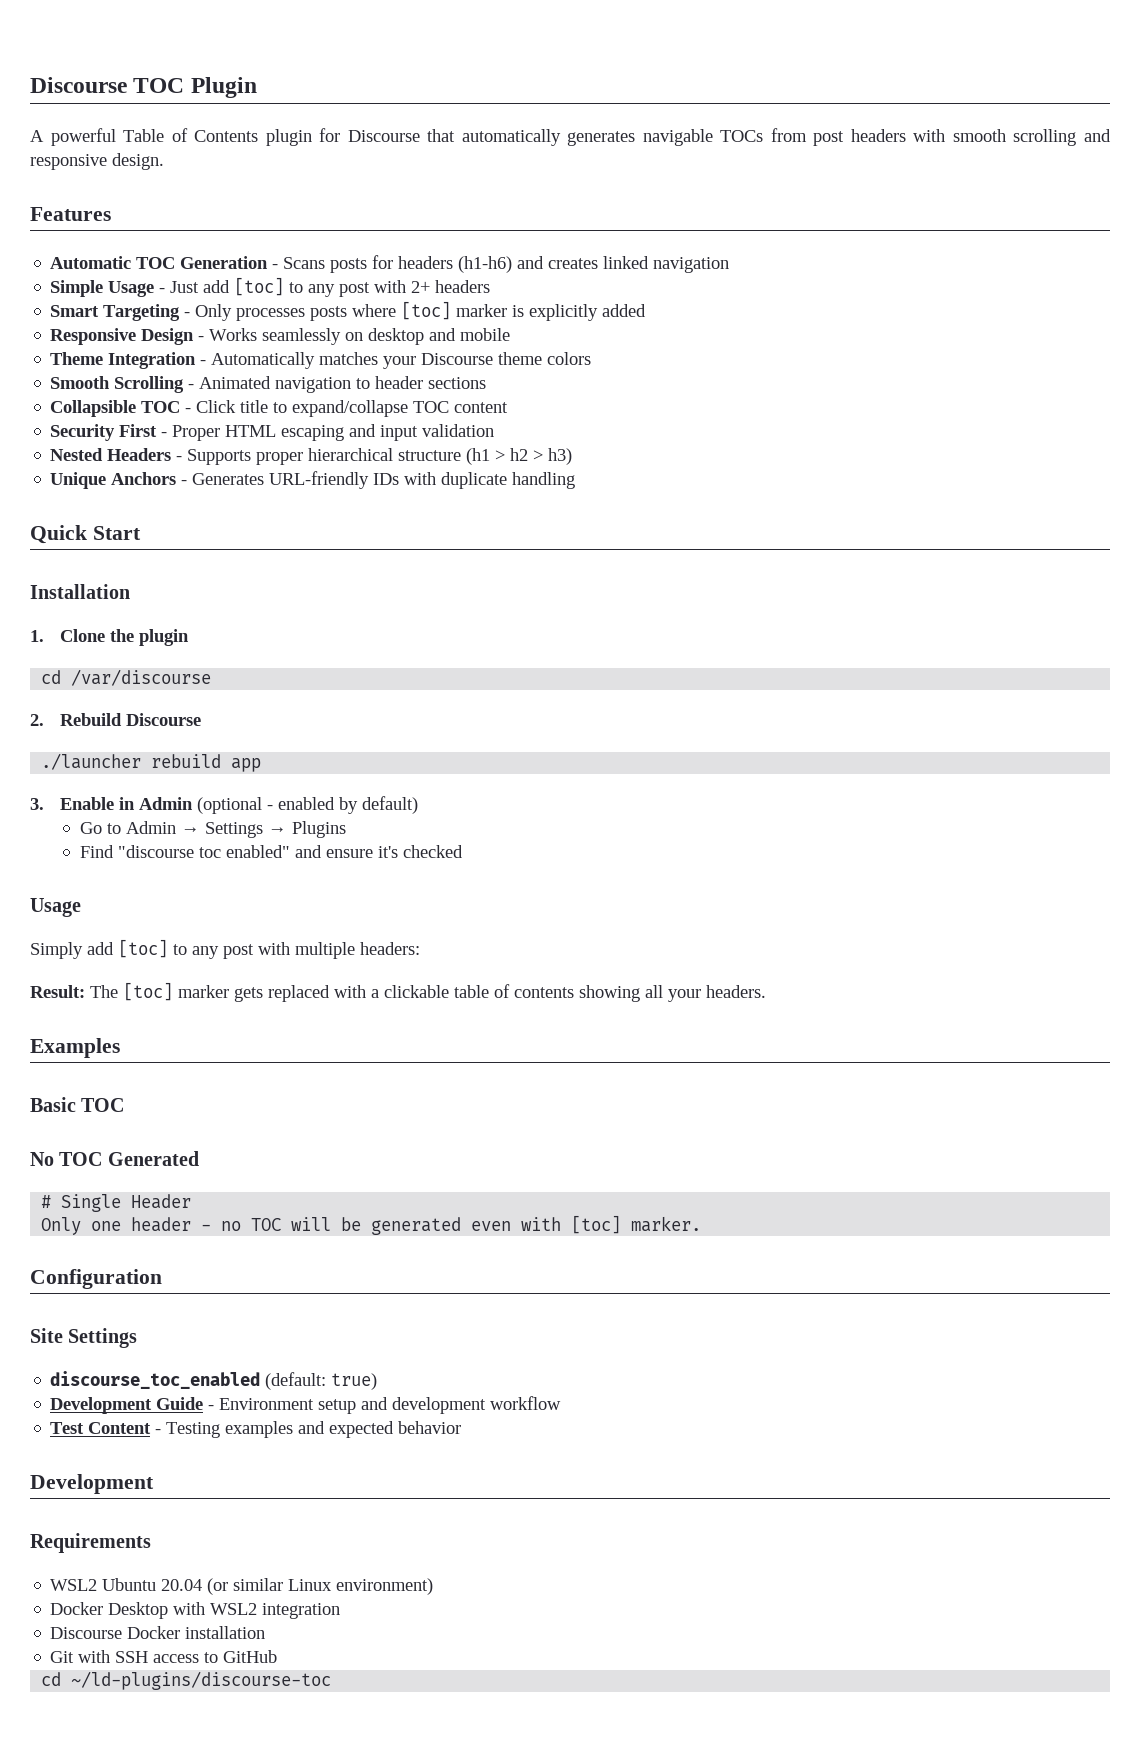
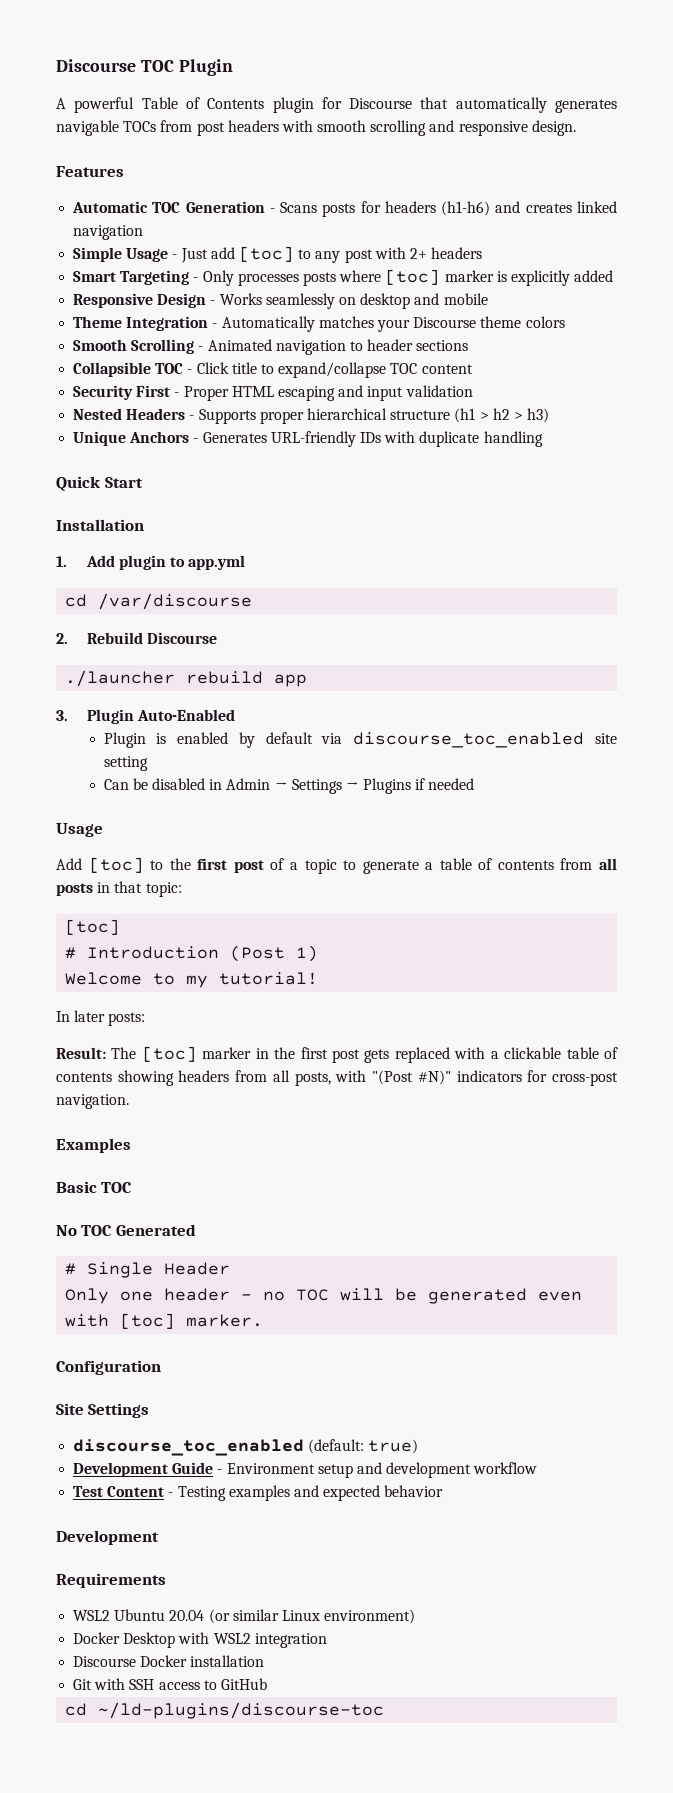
- 1. Clone the plugin
+ 1. Add plugin to app.yml
- 3. Enable in Admin (optional - enabled by default)
- Go to Admin → Settings → Plugins
- Find "discourse toc enabled" and ensure it's checked
+ 3. Plugin Auto-Enabled
+ Plugin is enabled by default via discourse_toc_enabled site setting
+ Can be disabled in Admin → Settings → Plugins if needed
  Usage
- Simply add [toc] to any post with multiple headers:
+ Add [toc] to the first post of a topic to generate a table of contents from all posts in that topic:
+ [toc]
+ # Introduction (Post 1)
+ Welcome to my tutorial!
+ In later posts:
- Result: The [toc] marker gets replaced with a clickable table of contents showing all your headers.
+ Result: The [toc] marker in the first post gets replaced with a clickable table of contents showing headers from all posts, with "(Post #N)" indicators for cross-post navigation.

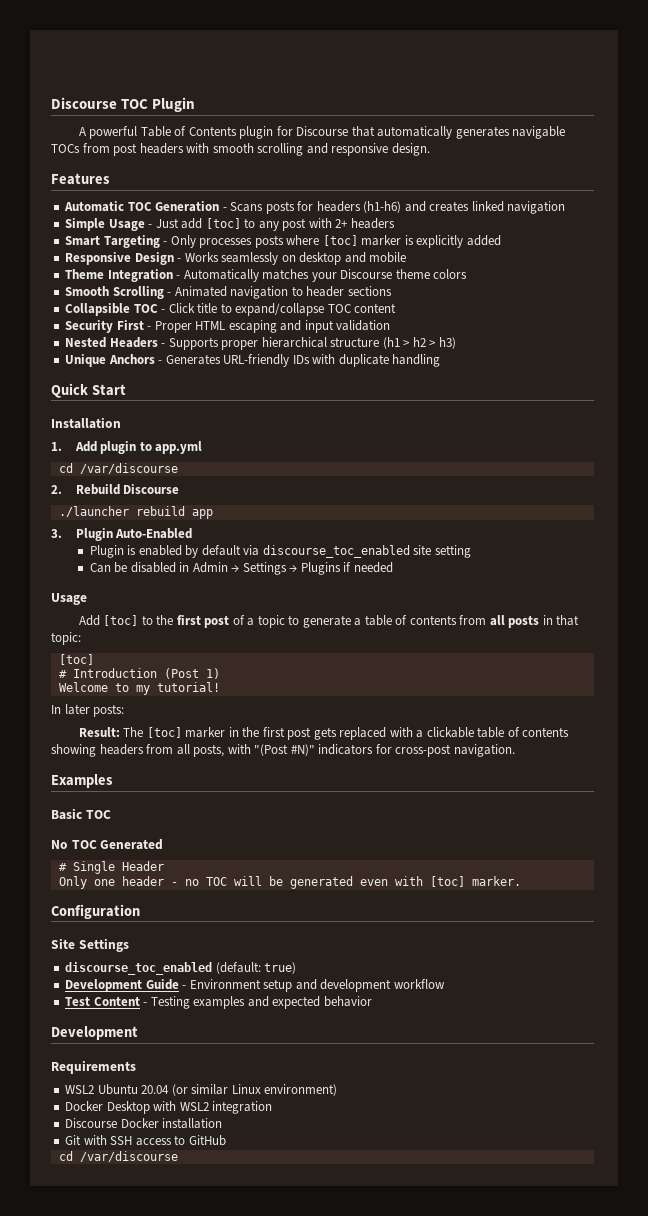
  Git with SSH access to GitHub
- cd ~/ld-plugins/discourse-toc
+ cd /var/discourse

